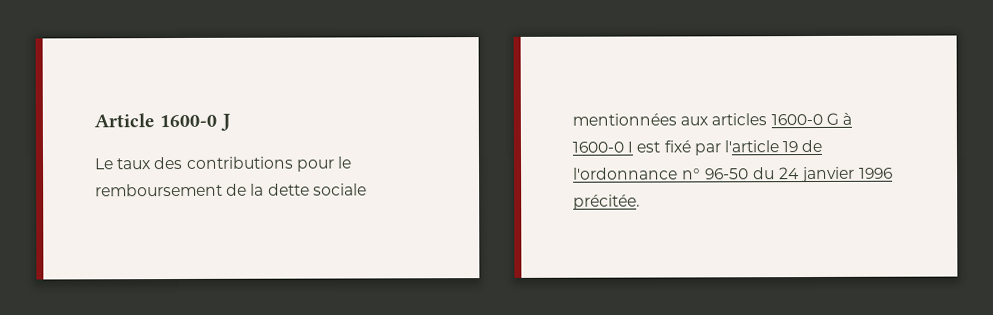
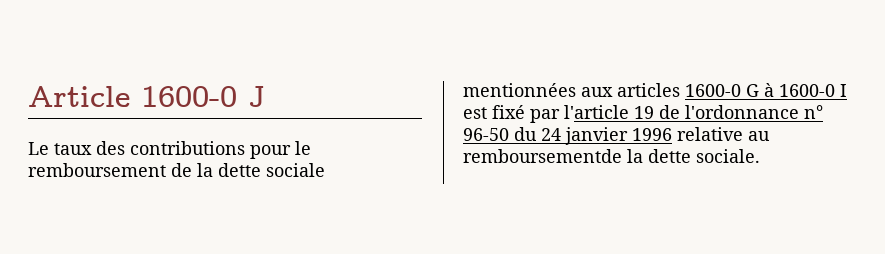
- Le taux des contributions pour le remboursement de la dette sociale mentionnées aux articles 1600-0 G à 1600-0 I est fixé par l'article 19 de l'ordonnance n° 96-50 du 24 janvier 1996 précitée.
+ Le taux des contributions pour le remboursement de la dette sociale mentionnées aux articles 1600-0 G à 1600-0 I est fixé par l'article 19 de l'ordonnance n° 96-50 du 24 janvier 1996 relative au remboursementde la dette sociale.

